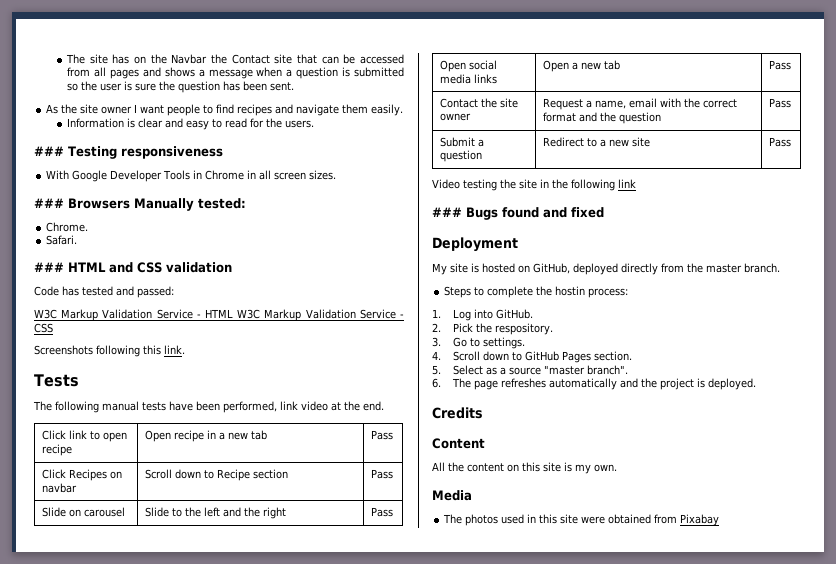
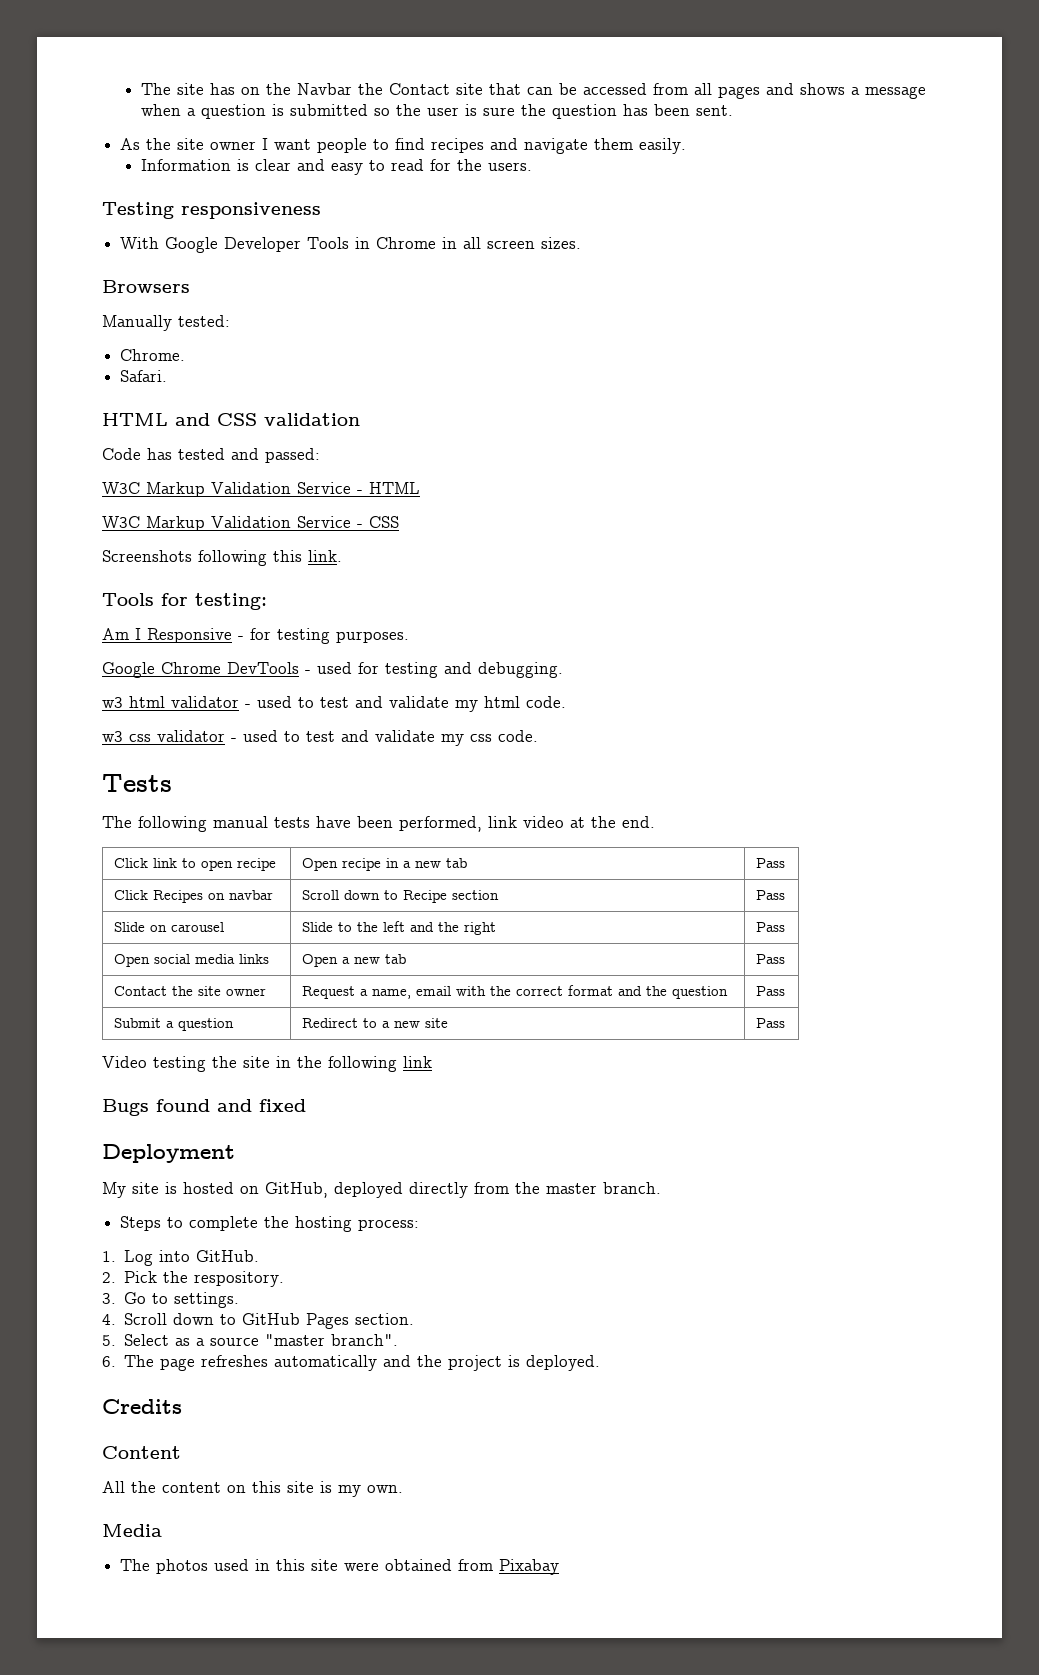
- ### Testing responsiveness
+ Testing responsiveness
- ### Browsers Manually tested:
+ Browsers
+ Manually tested:
- ### HTML and CSS validation
+ HTML and CSS validation
- W3C Markup Validation Service - HTML W3C Markup Validation Service - CSS
+ W3C Markup Validation Service - HTML
+ W3C Markup Validation Service - CSS
+ Tools for testing:
+ Am I Responsive - for testing purposes.
+ Google Chrome DevTools - used for testing and debugging.
+ w3 html validator - used to test and validate my html code.
+ w3 css validator - used to test and validate my css code.
- ### Bugs found and fixed
+ Bugs found and fixed
- Steps to complete the hostin process:
+ Steps to complete the hosting process:

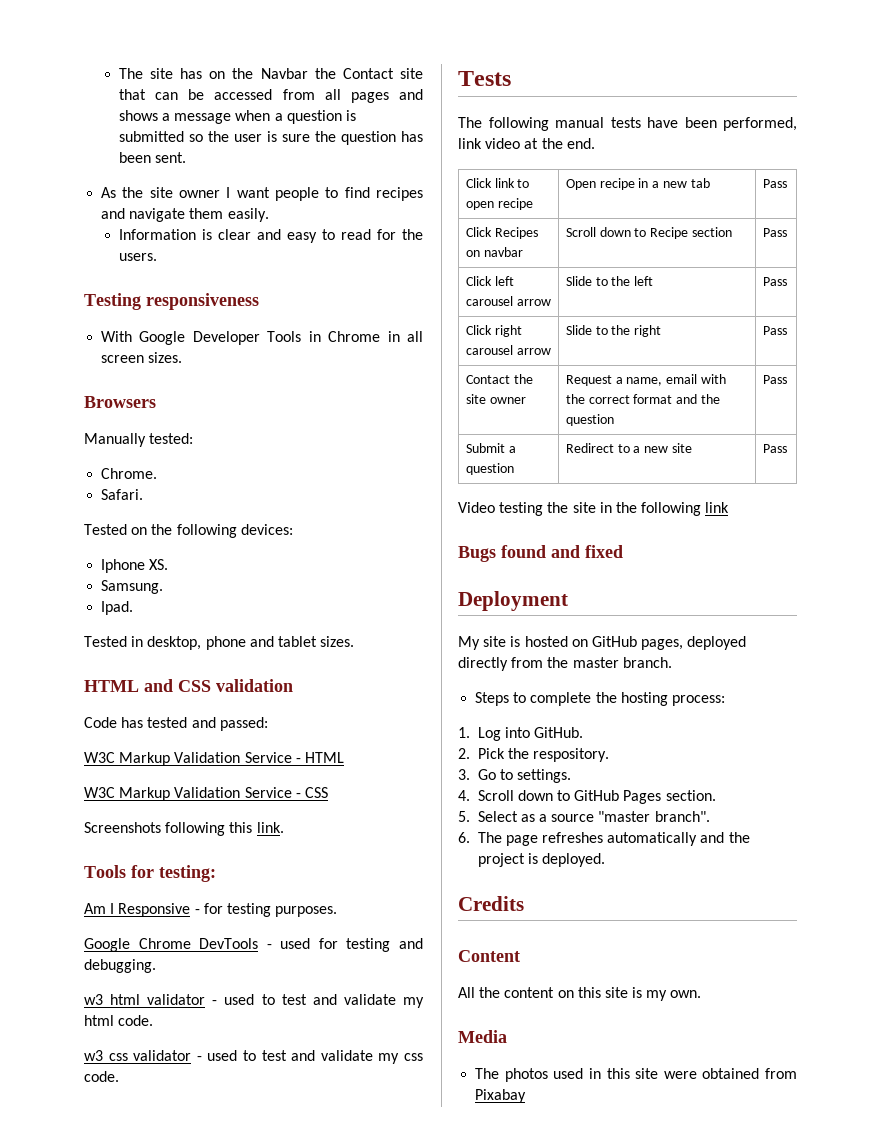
+ Tested on the following devices:
+ Iphone XS.
+ Samsung.
+ Ipad.
+ Tested in desktop, phone and tablet sizes.
- Slide on carousel | Slide to the left and the right | Pass
- Open social media links | Open a new tab | Pass
+ Click left carousel arrow | Slide to the left | Pass
+ Click right carousel arrow | Slide to the right | Pass
- My site is hosted on GitHub, deployed directly from the master branch.
+ My site is hosted on GitHub pages, deployed directly from the master branch.

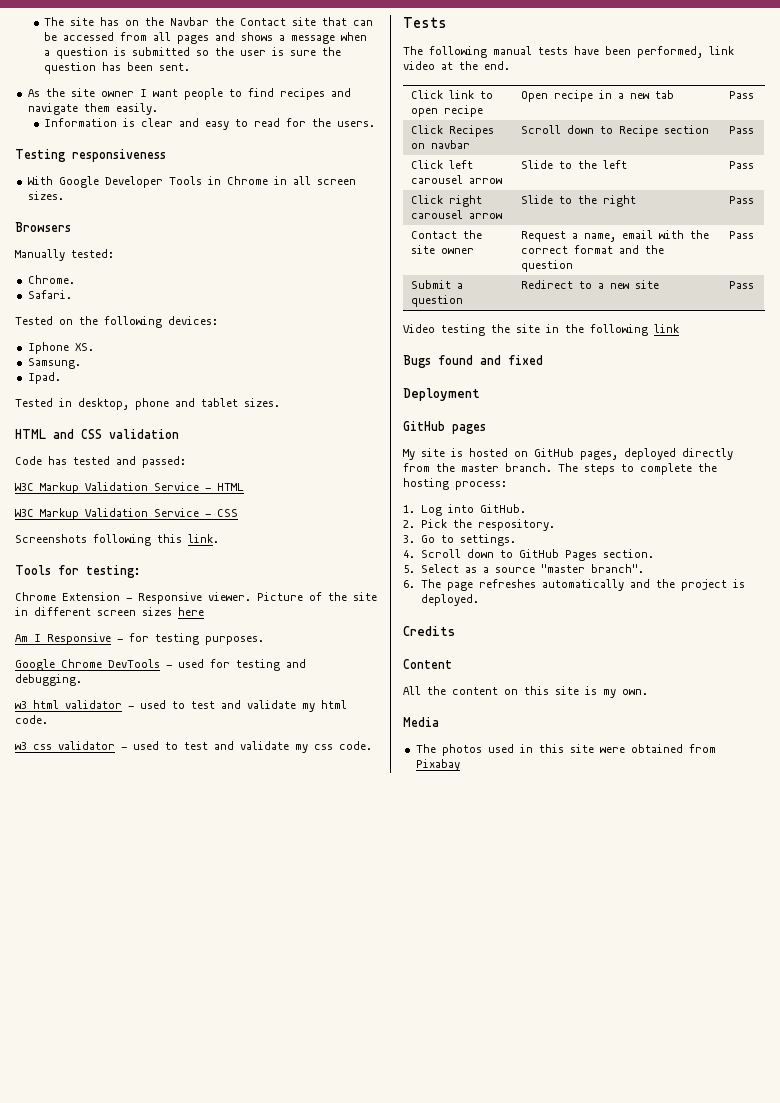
+ Chrome Extension - Responsive viewer. Picture of the site in different screen sizes here
+ GitHub pages
- My site is hosted on GitHub pages, deployed directly from the master branch.
- Steps to complete the hosting process:
+ My site is hosted on GitHub pages, deployed directly from the master branch. The steps to complete the hosting process:

